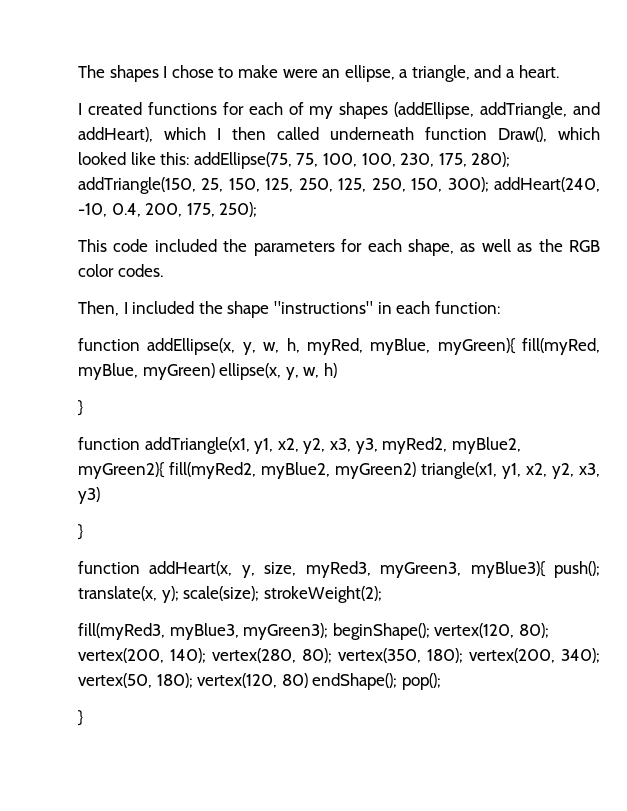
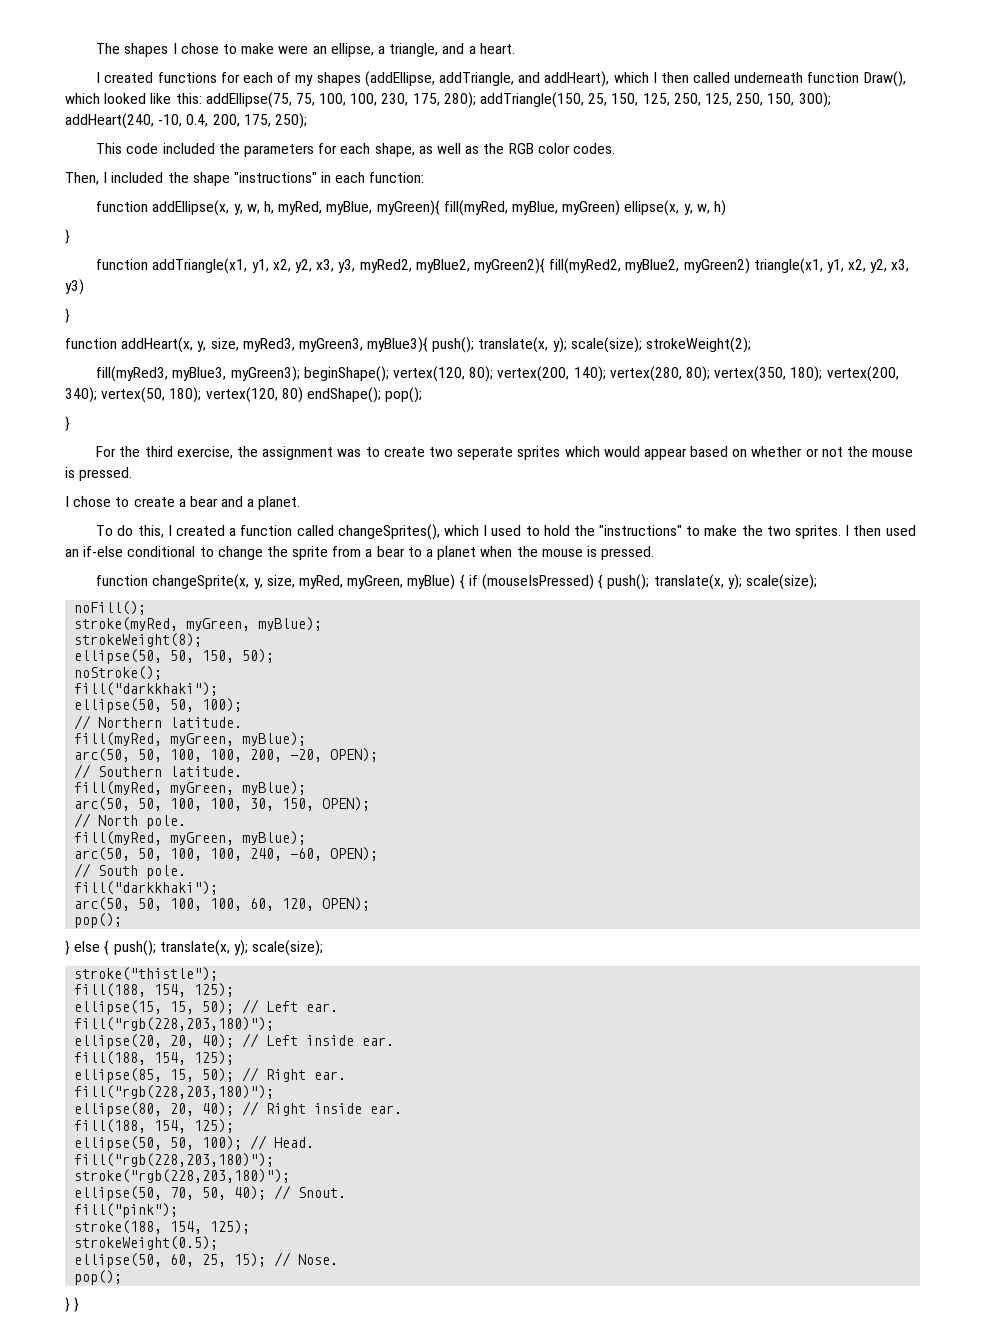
+ For the third exercise, the assignment was to create two seperate sprites which would appear based on whether or not the mouse is pressed.
+ I chose to create a bear and a planet.
+ To do this, I created a function called changeSprites(), which I used to hold the "instructions" to make the two sprites. I then used an if-else conditional to change the sprite from a bear to a planet when the mouse is pressed.
+ function changeSprite(x, y, size, myRed, myGreen, myBlue) { if (mouseIsPressed) { push(); translate(x, y); scale(size);
+ noFill();
+ stroke(myRed, myGreen, myBlue);
+ strokeWeight(8);
+ ellipse(50, 50, 150, 50);
+ noStroke();
+ fill("darkkhaki");
+ ellipse(50, 50, 100);
+ // Northern latitude.
+ fill(myRed, myGreen, myBlue);
+ arc(50, 50, 100, 100, 200, -20, OPEN);
+ // Southern latitude.
+ fill(myRed, myGreen, myBlue);
+ arc(50, 50, 100, 100, 30, 150, OPEN);
+ // North pole.
+ fill(myRed, myGreen, myBlue);
+ arc(50, 50, 100, 100, 240, -60, OPEN);
+ // South pole.
+ fill("darkkhaki");
+ arc(50, 50, 100, 100, 60, 120, OPEN);
+ pop();
+ } else { push(); translate(x, y); scale(size);
+ stroke("thistle");
+ fill(188, 154, 125);
+ ellipse(15, 15, 50); // Left ear.
+ fill("rgb(228,203,180)");
+ ellipse(20, 20, 40); // Left inside ear.
+ fill(188, 154, 125);
+ ellipse(85, 15, 50); // Right ear.
+ fill("rgb(228,203,180)");
+ ellipse(80, 20, 40); // Right inside ear.
+ fill(188, 154, 125);
+ ellipse(50, 50, 100); // Head.
+ fill("rgb(228,203,180)");
+ stroke("rgb(228,203,180)");
+ ellipse(50, 70, 50, 40); // Snout.
+ fill("pink");
+ stroke(188, 154, 125);
+ strokeWeight(0.5);
+ ellipse(50, 60, 25, 15); // Nose.
+ pop();
+ } }

